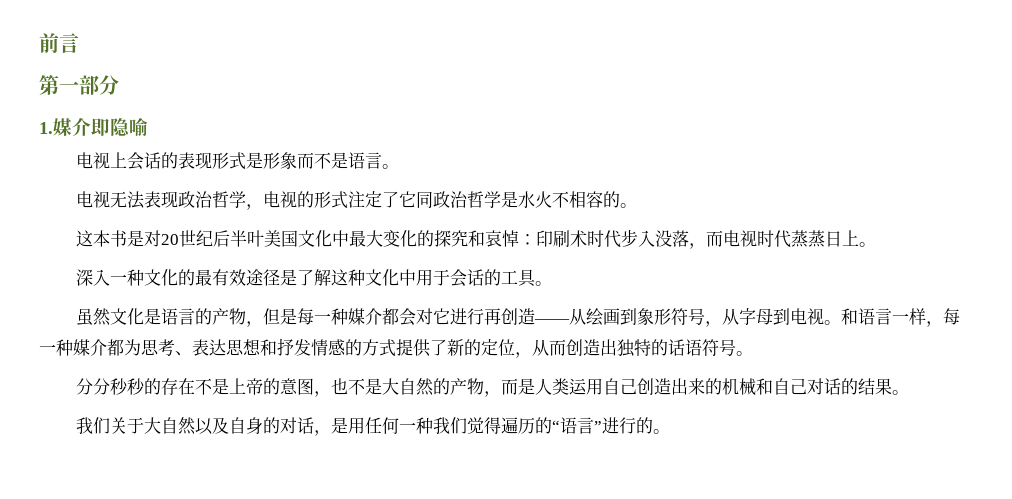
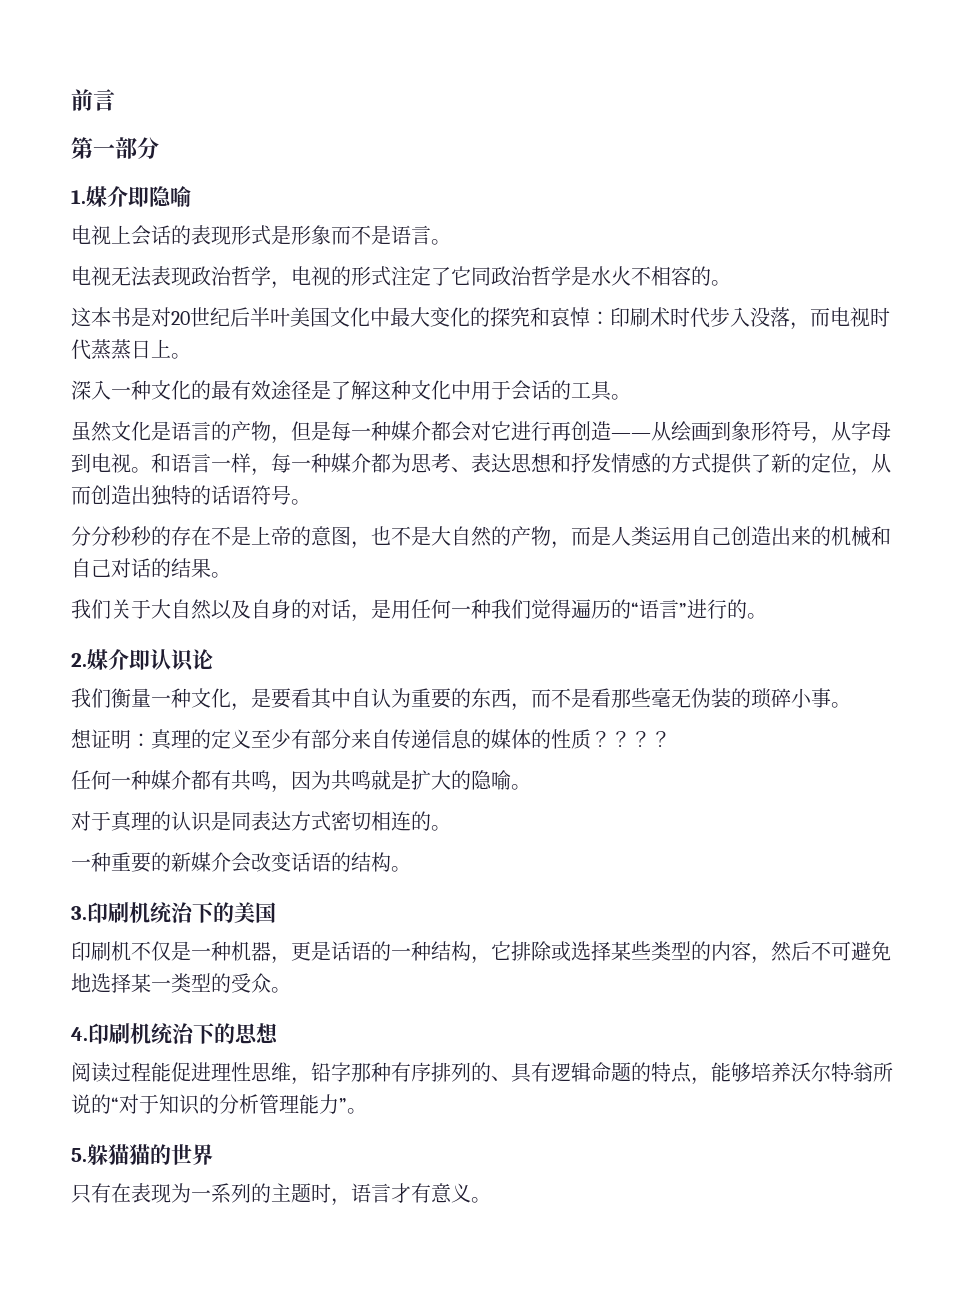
+ 2.媒介即认识论
+ 我们衡量一种文化，是要看其中自认为重要的东西，而不是看那些毫无伪装的琐碎小事。
+ 想证明：真理的定义至少有部分来自传递信息的媒体的性质？？？？
+ 任何一种媒介都有共鸣，因为共鸣就是扩大的隐喻。
+ 对于真理的认识是同表达方式密切相连的。
+ 一种重要的新媒介会改变话语的结构。
+ 3.印刷机统治下的美国
+ 印刷机不仅是一种机器，更是话语的一种结构，它排除或选择某些类型的内容，然后不可避免地选择某一类型的受众。
+ 4.印刷机统治下的思想
+ 阅读过程能促进理性思维，铅字那种有序排列的、具有逻辑命题的特点，能够培养沃尔特·翁所说的“对于知识的分析管理能力”。
+ 5.躲猫猫的世界
+ 只有在表现为一系列的主题时，语言才有意义。

